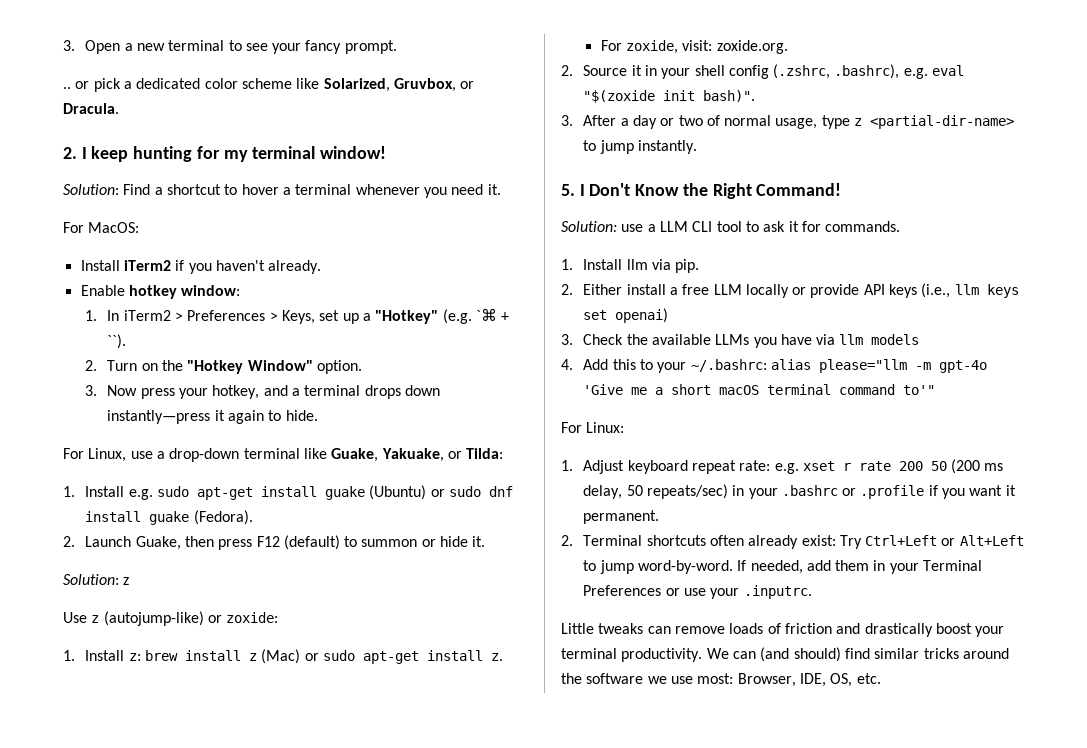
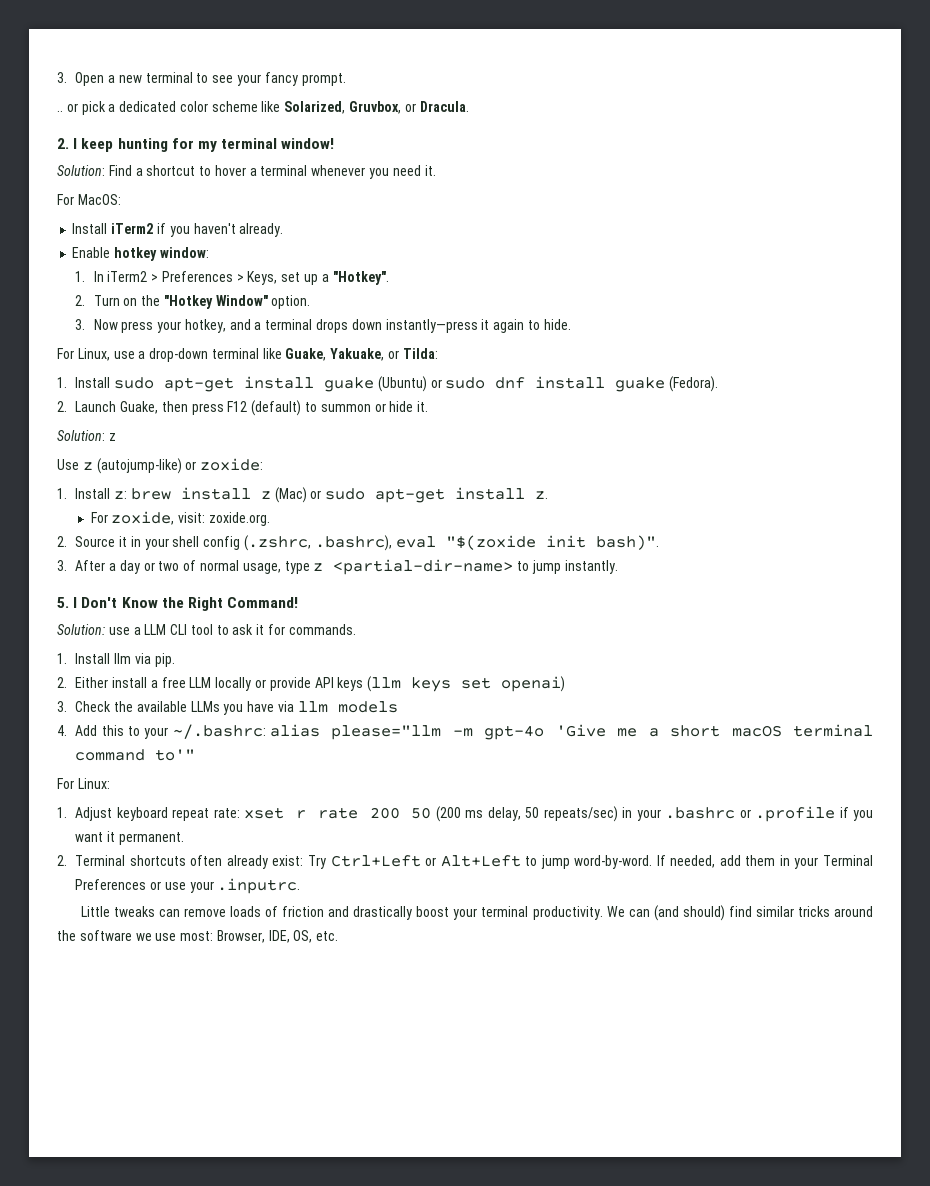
- 1. In iTerm2 > Preferences > Keys, set up a "Hotkey" (e.g. `⌘ + ``).
+ 1. In iTerm2 > Preferences > Keys, set up a "Hotkey".
- 1. Install e.g. sudo apt-get install guake (Ubuntu) or sudo dnf install guake (Fedora).
+ 1. Install sudo apt-get install guake (Ubuntu) or sudo dnf install guake (Fedora).
- 2. Source it in your shell config (.zshrc, .bashrc), e.g. eval "$(zoxide init bash)".
+ 2. Source it in your shell config (.zshrc, .bashrc), eval "$(zoxide init bash)".
- 2. Either install a free LLM locally or provide API keys (i.e., llm keys set openai)
+ 2. Either install a free LLM locally or provide API keys (llm keys set openai)
- 1. Adjust keyboard repeat rate: e.g. xset r rate 200 50 (200 ms delay, 50 repeats/sec) in your .bashrc or .profile if you want it permanent.
+ 1. Adjust keyboard repeat rate: xset r rate 200 50 (200 ms delay, 50 repeats/sec) in your .bashrc or .profile if you want it permanent.

